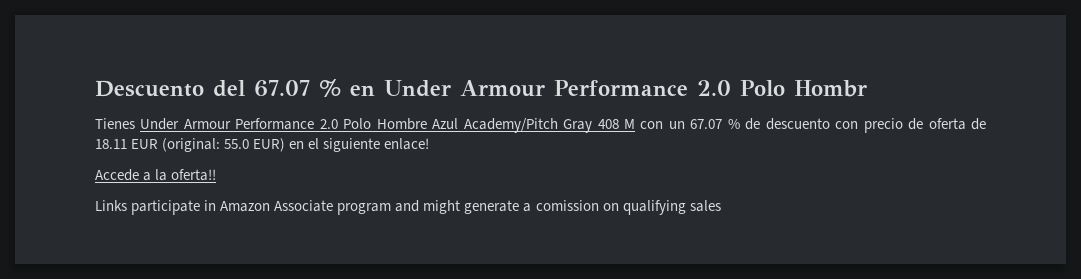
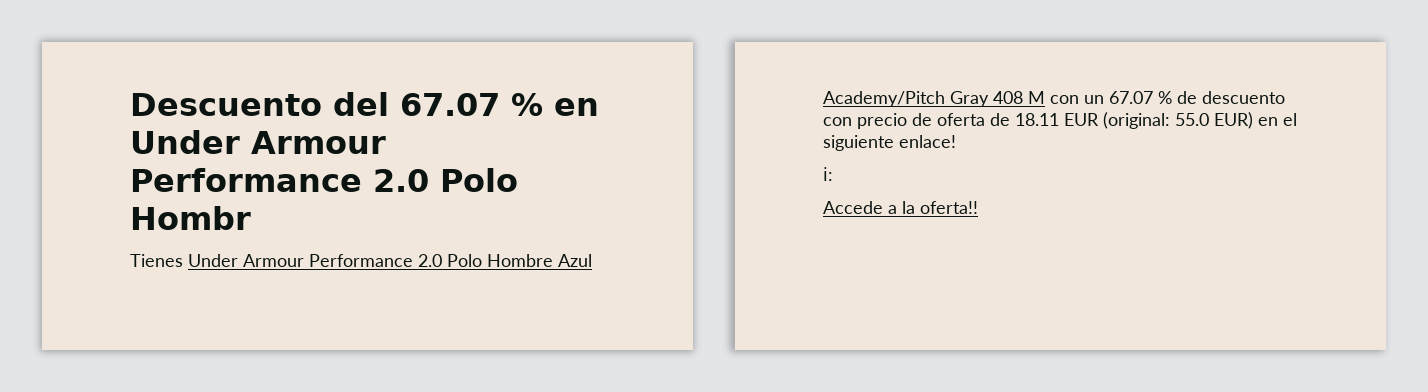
+ ℹ:
- Links participate in Amazon Associate program and might generate a comission on qualifying sales

